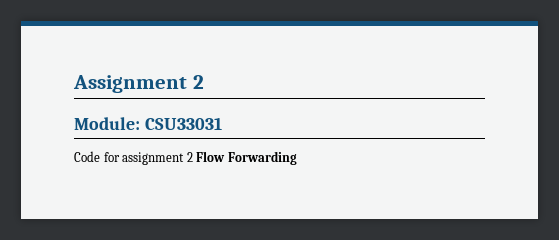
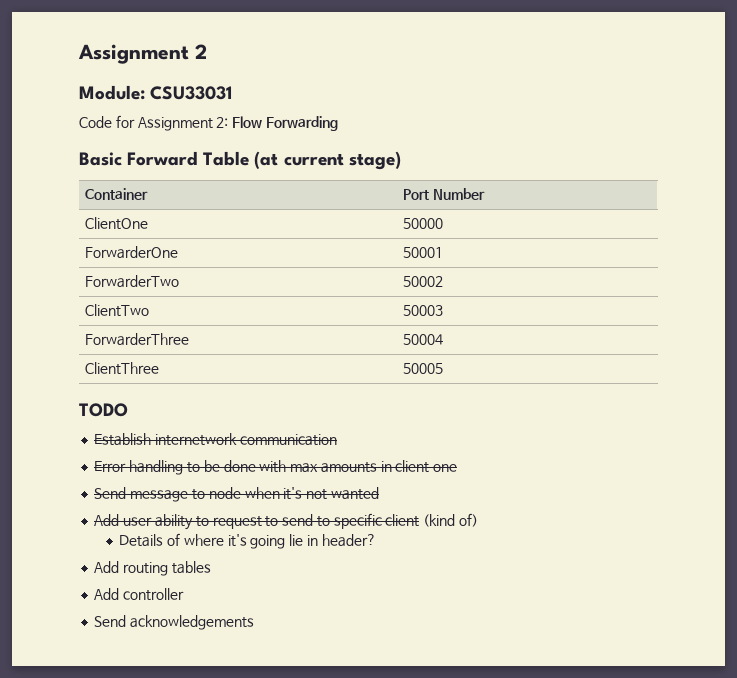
- Code for assignment 2 Flow Forwarding
+ Code for Assignment 2: Flow Forwarding
+ Basic Forward Table (at current stage)
+ Container | Port Number
+ ClientOne | 50000
+ ForwarderOne | 50001
+ ForwarderTwo | 50002
+ ClientTwo | 50003
+ ForwarderThree | 50004
+ ClientThree | 50005
+ TODO
+ Establish internetwork communication
+ Error handling to be done with max amounts in client one
+ Send message to node when it's not wanted
+ Add user ability to request to send to specific client (kind of)
+ Details of where it's going lie in header?
+ Add routing tables
+ Add controller
+ Send acknowledgements

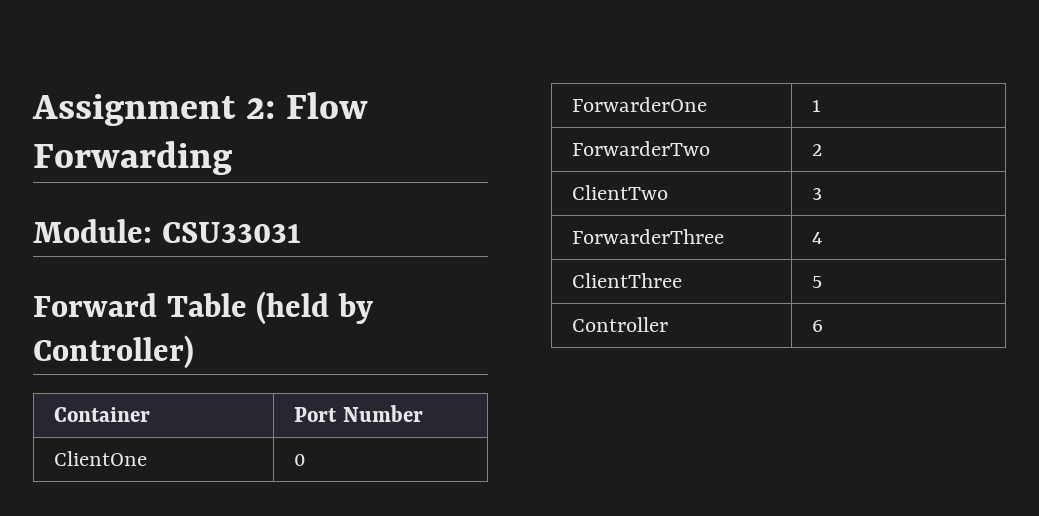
- Assignment 2
+ Assignment 2: Flow Forwarding
  Module: CSU33031
- Code for Assignment 2: Flow Forwarding
- Basic Forward Table (at current stage)
+ Forward Table (held by Controller)
- ClientOne | 50000
+ ClientOne | 0
- ForwarderOne | 50001
+ ForwarderOne | 1
- ForwarderTwo | 50002
+ ForwarderTwo | 2
- ClientTwo | 50003
+ ClientTwo | 3
- ForwarderThree | 50004
+ ForwarderThree | 4
- ClientThree | 50005
- TODO
- Establish internetwork communication
- Error handling to be done with max amounts in client one
- Send message to node when it's not wanted
- Add user ability to request to send to specific client (kind of)
- Details of where it's going lie in header?
- Add routing tables
- Add controller
- Send acknowledgements
+ ClientThree | 5
+ Controller | 6

